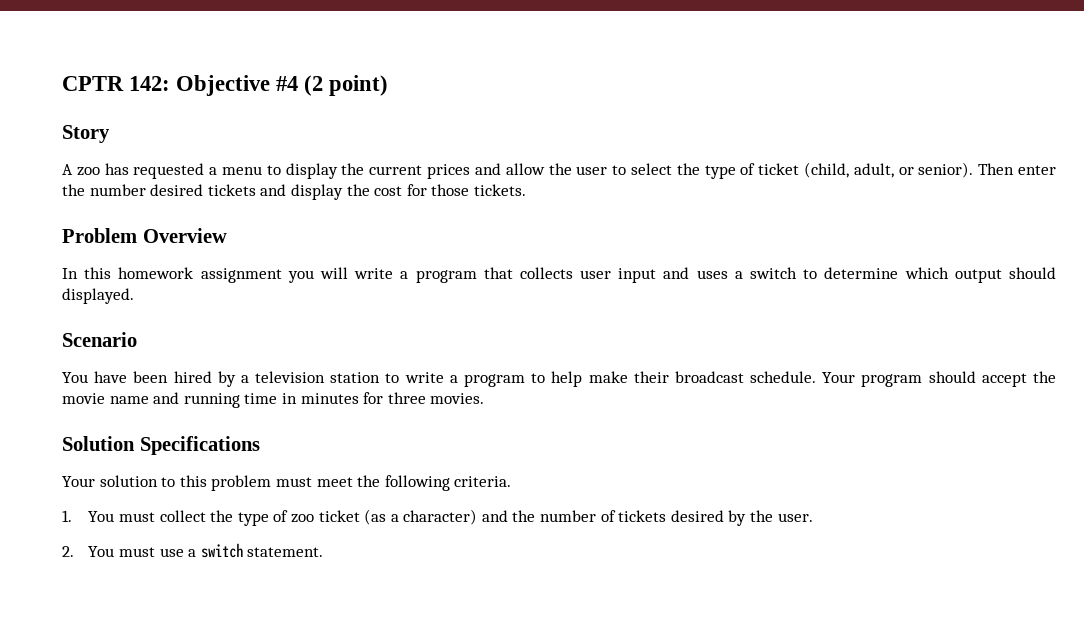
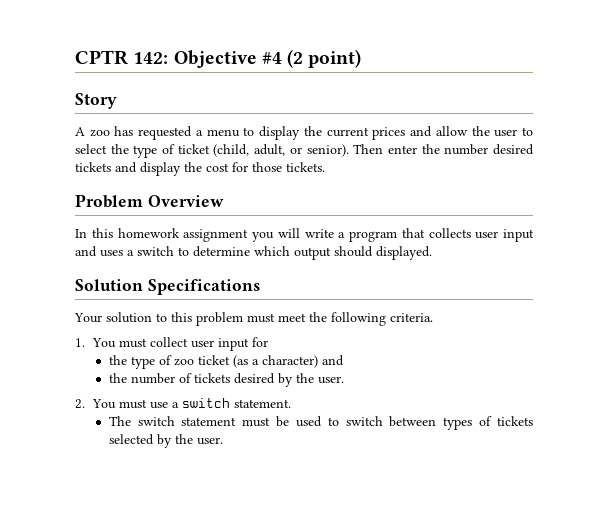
- Scenario
- You have been hired by a television station to write a program to help make their broadcast schedule. Your program should accept the movie name and running time in minutes for three movies.
- 1. You must collect the type of zoo ticket (as a character) and the number of tickets desired by the user.
+ 1. You must collect user input for
+ the type of zoo ticket (as a character) and
+ the number of tickets desired by the user.
+ The switch statement must be used to switch between types of tickets selected by the user.

